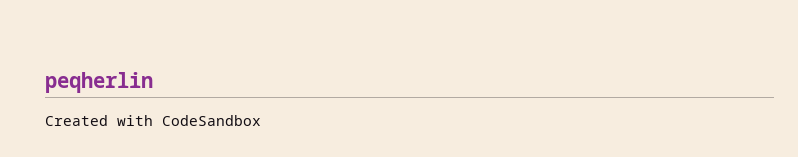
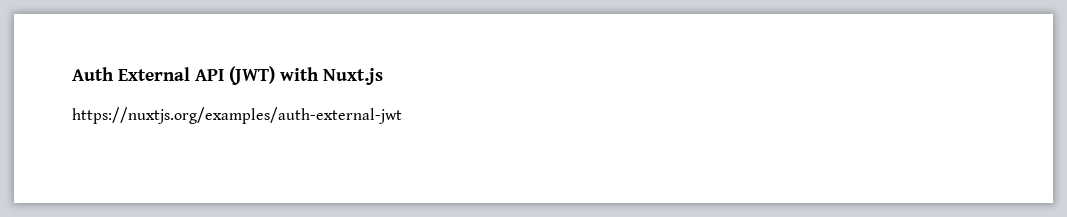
- peqherlin
- Created with CodeSandbox
+ Auth External API (JWT) with Nuxt.js
+ https://nuxtjs.org/examples/auth-external-jwt

